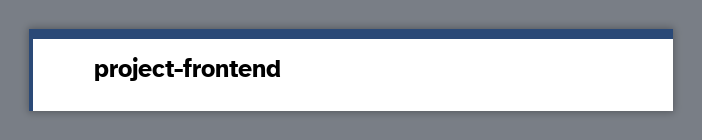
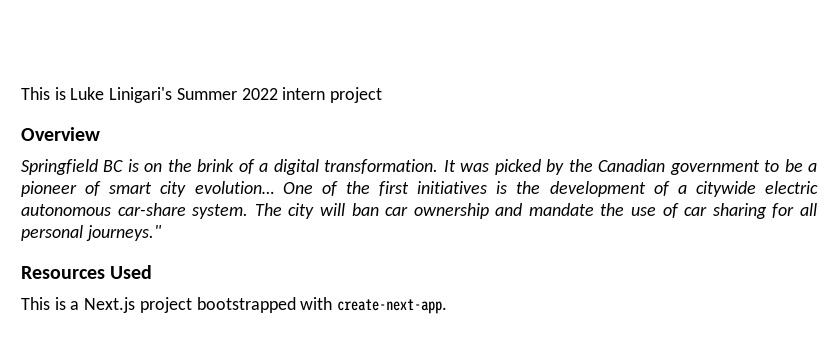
- project-frontend
+ This is Luke Linigari's Summer 2022 intern project
+ Overview
+ Springfield BC is on the brink of a digital transformation. It was picked by the Canadian government to be a pioneer of smart city evolution… One of the first initiatives is the development of a citywide electric autonomous car-share system. The city will ban car ownership and mandate the use of car sharing for all personal journeys."
+ Resources Used
+ This is a Next.js project bootstrapped with create-next-app.

